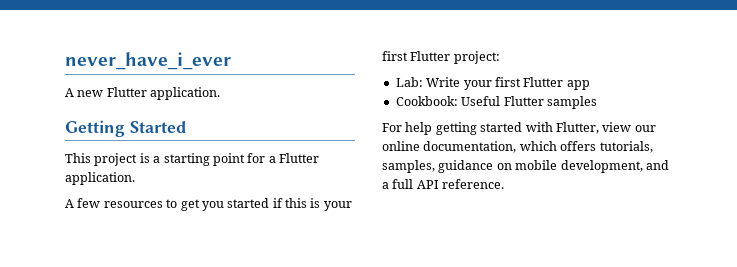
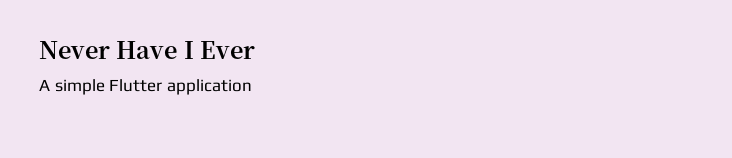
- never_have_i_ever
- A new Flutter application.
- Getting Started
- This project is a starting point for a Flutter application.
- A few resources to get you started if this is your first Flutter project:
- Lab: Write your first Flutter app
- Cookbook: Useful Flutter samples
- For help getting started with Flutter, view our online documentation, which offers tutorials, samples, guidance on mobile development, and a full API reference.
+ Never Have I Ever
+ A simple Flutter application

